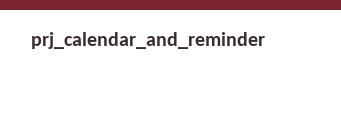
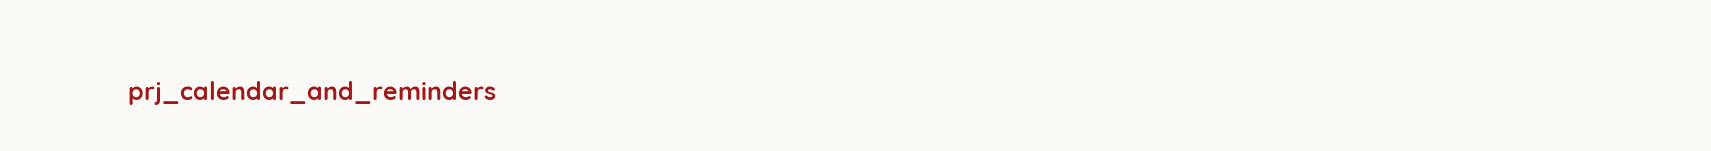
- prj_calendar_and_reminder
+ prj_calendar_and_reminders

